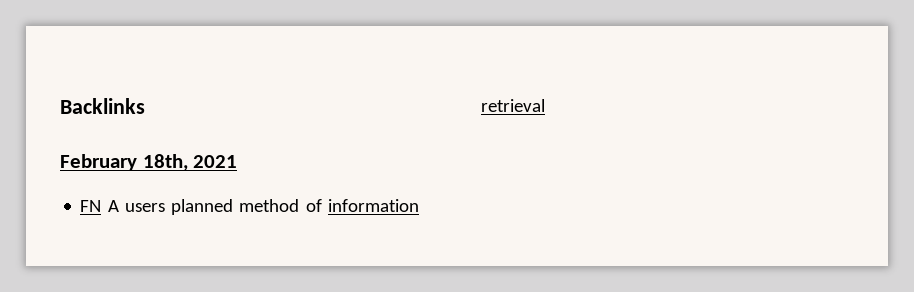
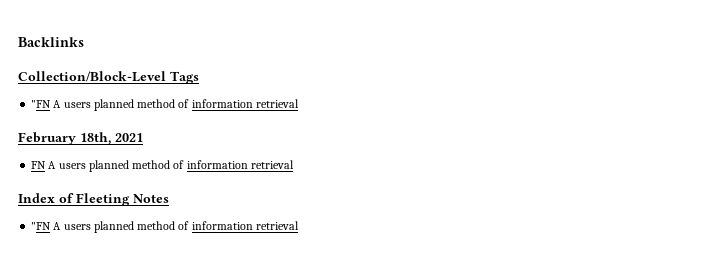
+ Collection/Block-Level Tags
+ "FN A users planned method of information retrieval
+ Index of Fleeting Notes
+ "FN A users planned method of information retrieval

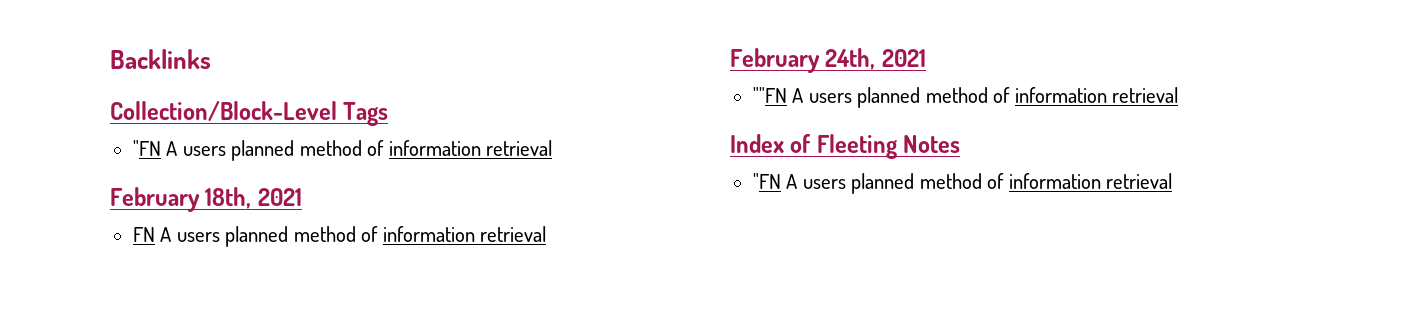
+ February 24th, 2021
+ ""FN A users planned method of information retrieval

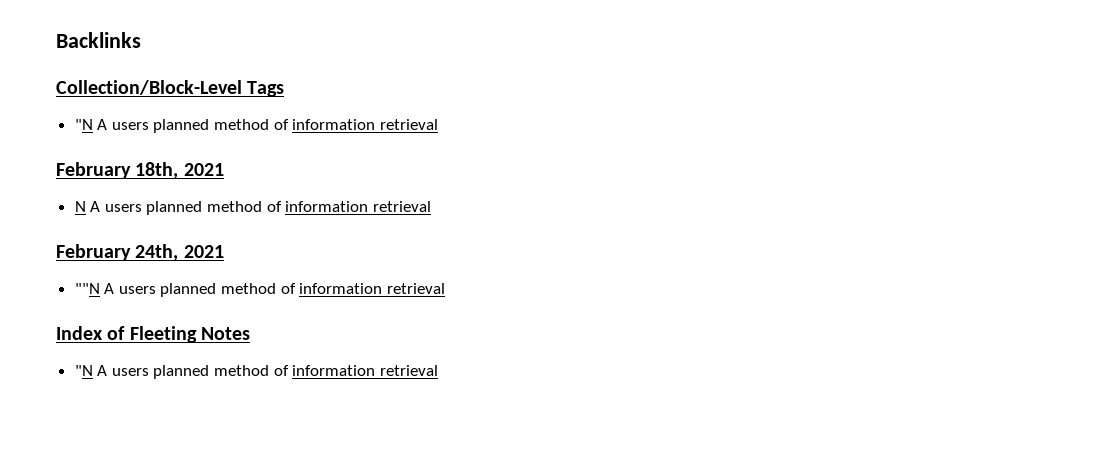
  Collection/Block-Level Tags
- "FN A users planned method of information retrieval
+ "N A users planned method of information retrieval
- FN A users planned method of information retrieval
+ N A users planned method of information retrieval
- ""FN A users planned method of information retrieval
+ ""N A users planned method of information retrieval
  Index of Fleeting Notes
- "FN A users planned method of information retrieval
+ "N A users planned method of information retrieval

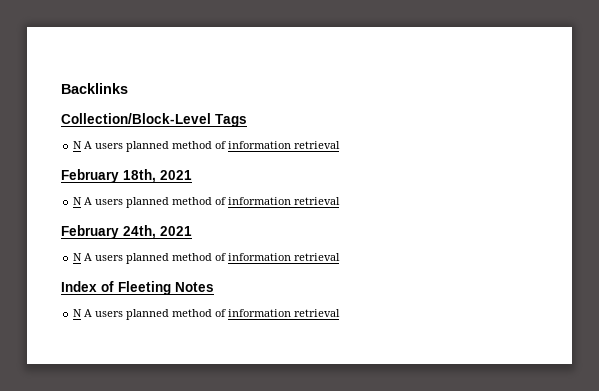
  Collection/Block-Level Tags
- "N A users planned method of information retrieval
+ N A users planned method of information retrieval
  February 24th, 2021
- ""N A users planned method of information retrieval
+ N A users planned method of information retrieval
  Index of Fleeting Notes
- "N A users planned method of information retrieval
+ N A users planned method of information retrieval

